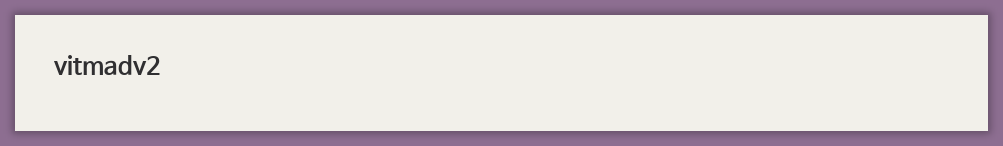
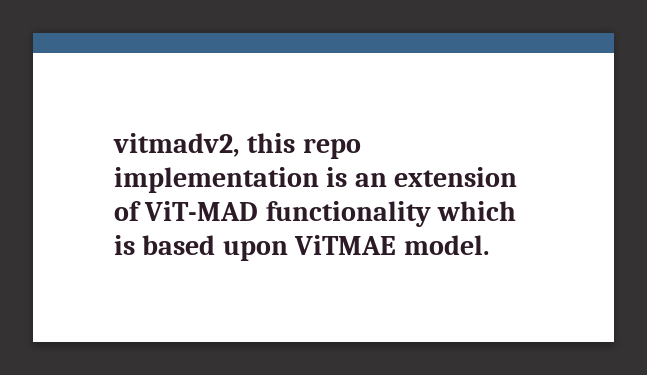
- vitmadv2
+ vitmadv2, this repo implementation is an extension of ViT-MAD functionality which is based upon ViTMAE model.

